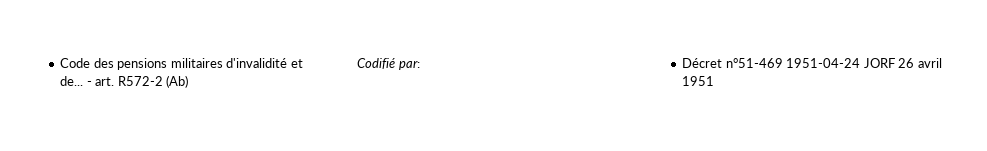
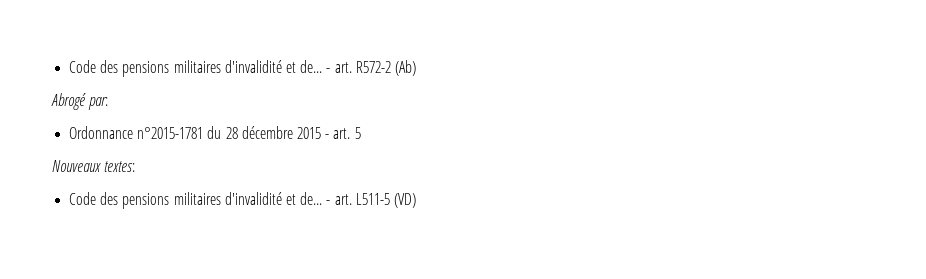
- Codifié par:
+ Abrogé par:
- Décret n°51-469 1951-04-24 JORF 26 avril 1951
+ Ordonnance n°2015-1781 du 28 décembre 2015 - art. 5
+ Nouveaux textes:
+ Code des pensions militaires d'invalidité et de... - art. L511-5 (VD)

